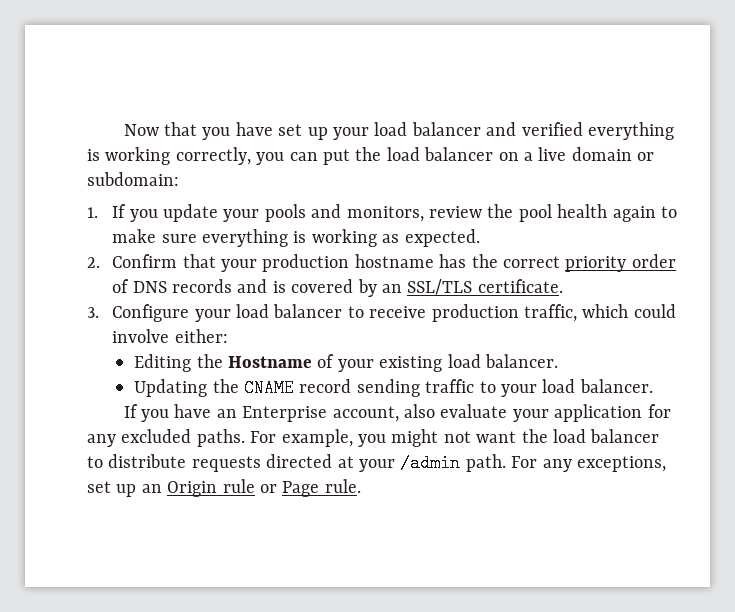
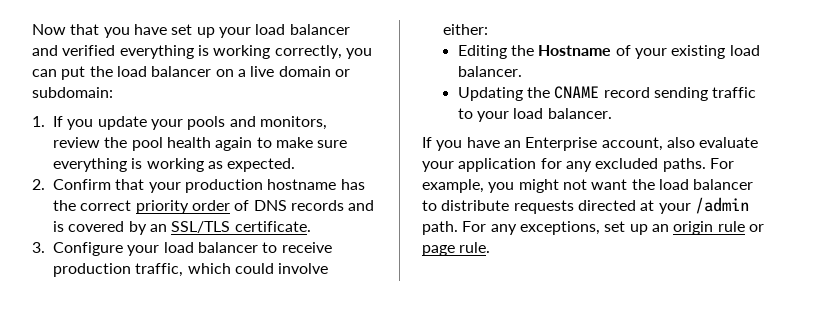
- For any exceptions, set up an Origin rule or Page rule.
+ For any exceptions, set up an origin rule or page rule.

